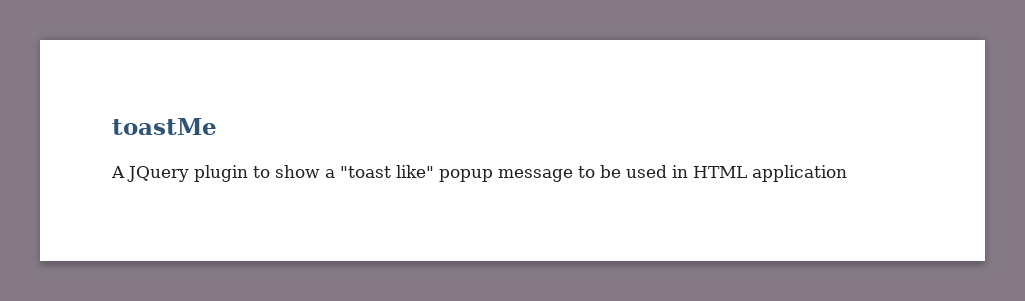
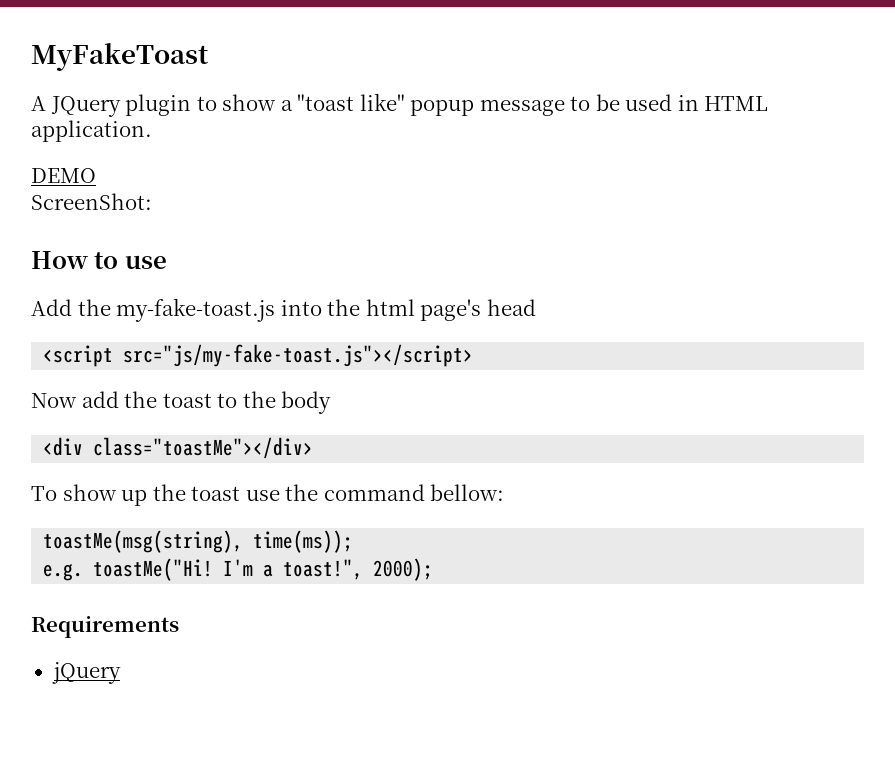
- toastMe
+ MyFakeToast
- A JQuery plugin to show a "toast like" popup message to be used in HTML application
+ A JQuery plugin to show a "toast like" popup message to be used in HTML application.
+ DEMO
+ ScreenShot:
+ How to use
+ Add the my-fake-toast.js into the html page's head
+ <script src="js/my-fake-toast.js"></script>
+ Now add the toast to the body
+ <div class="toastMe"></div>
+ To show up the toast use the command bellow:
+ toastMe(msg(string), time(ms));
+ e.g. toastMe("Hi! I'm a toast!", 2000);
+ Requirements
+ jQuery

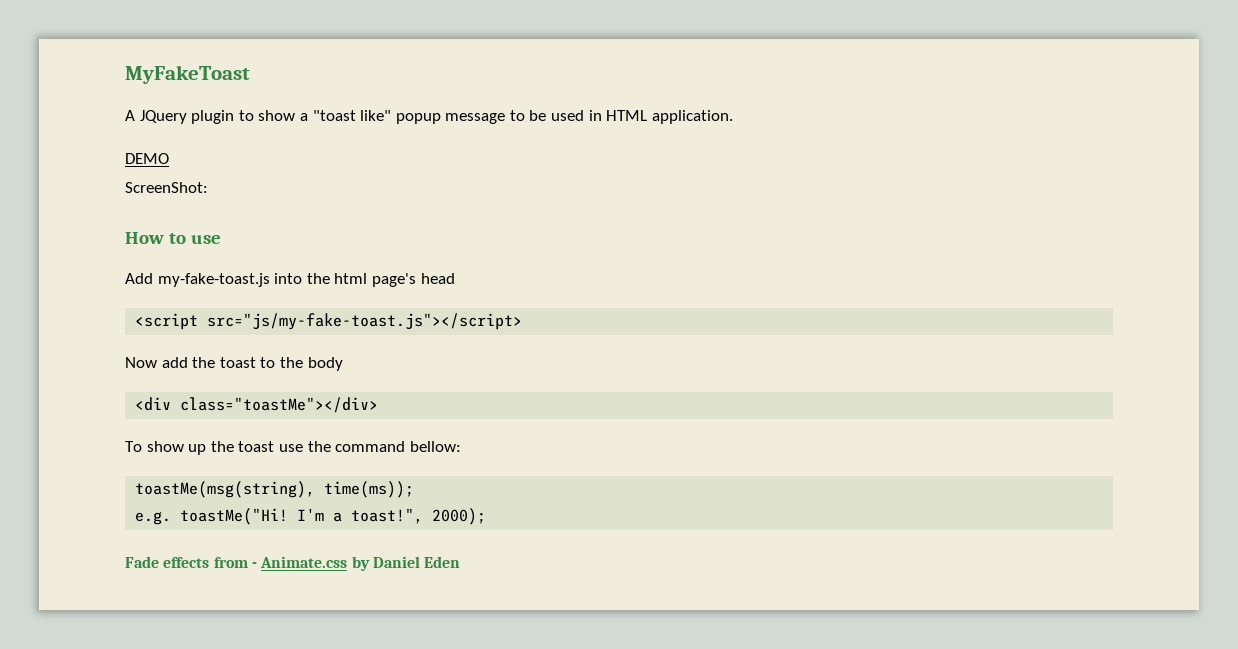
- Add the my-fake-toast.js into the html page's head
+ Add my-fake-toast.js into the html page's head
- Requirements
- jQuery
+ Fade effects from - Animate.css by Daniel Eden

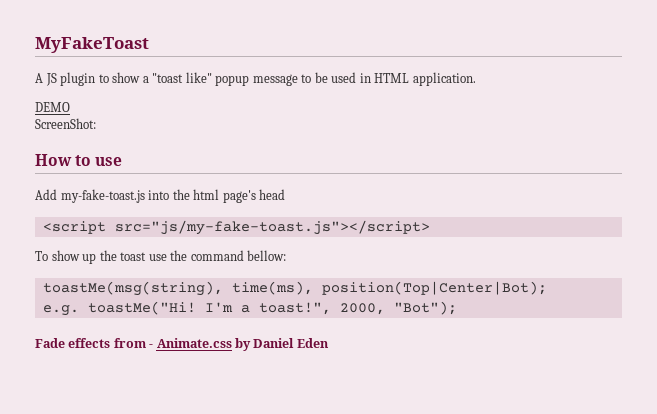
- A JQuery plugin to show a "toast like" popup message to be used in HTML application.
+ A JS plugin to show a "toast like" popup message to be used in HTML application.
- Now add the toast to the body
- <div class="toastMe"></div>
- toastMe(msg(string), time(ms));
+ toastMe(msg(string), time(ms), position(Top|Center|Bot);
- I'm a toast!", 2000);
+ I'm a toast!", 2000, "Bot");

